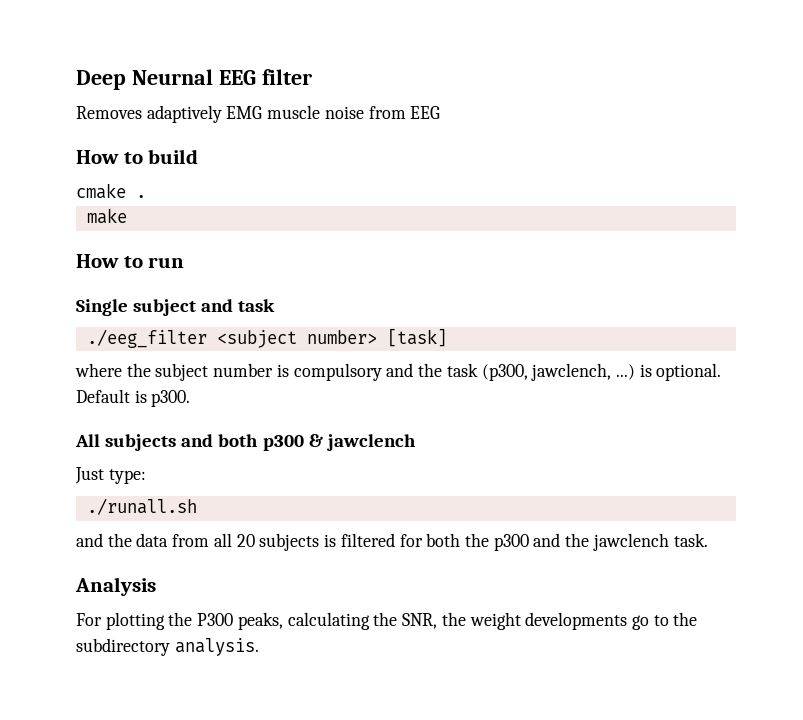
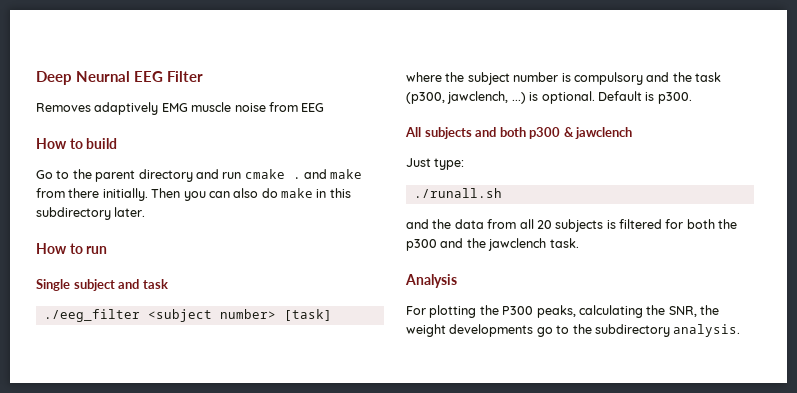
- Deep Neurnal EEG filter
+ Deep Neurnal EEG Filter
- cmake .
- make
+ Go to the parent directory and run cmake . and make from there initially. Then you can also do make in this subdirectory later.

